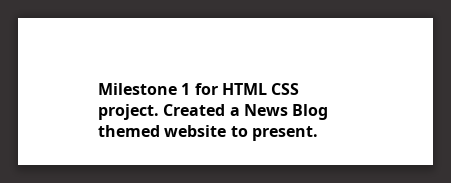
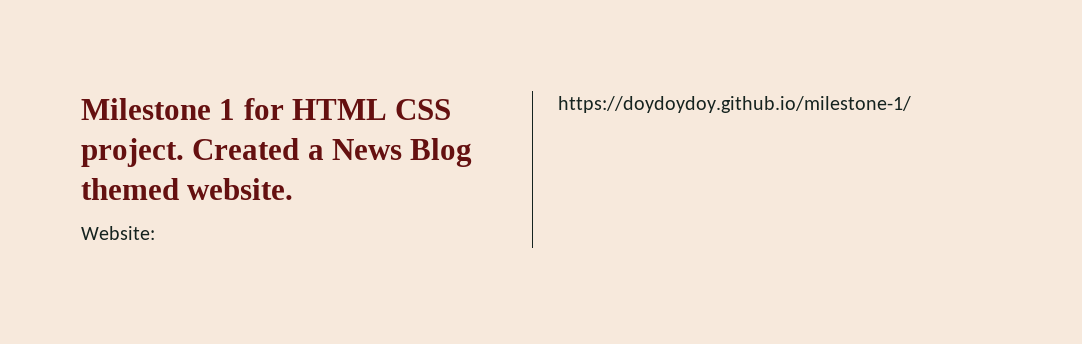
- Created a News Blog themed website to present.
+ Created a News Blog themed website.
+ Website: https://doydoydoy.github.io/milestone-1/

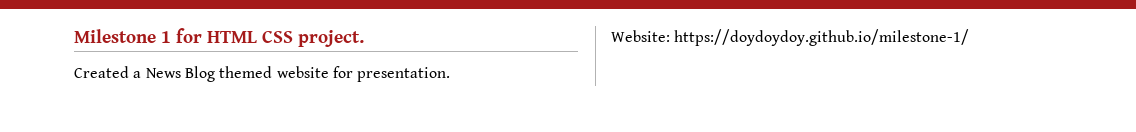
- Milestone 1 for HTML CSS project. Created a News Blog themed website.
+ Milestone 1 for HTML CSS project.
+ Created a News Blog themed website for presentation.

